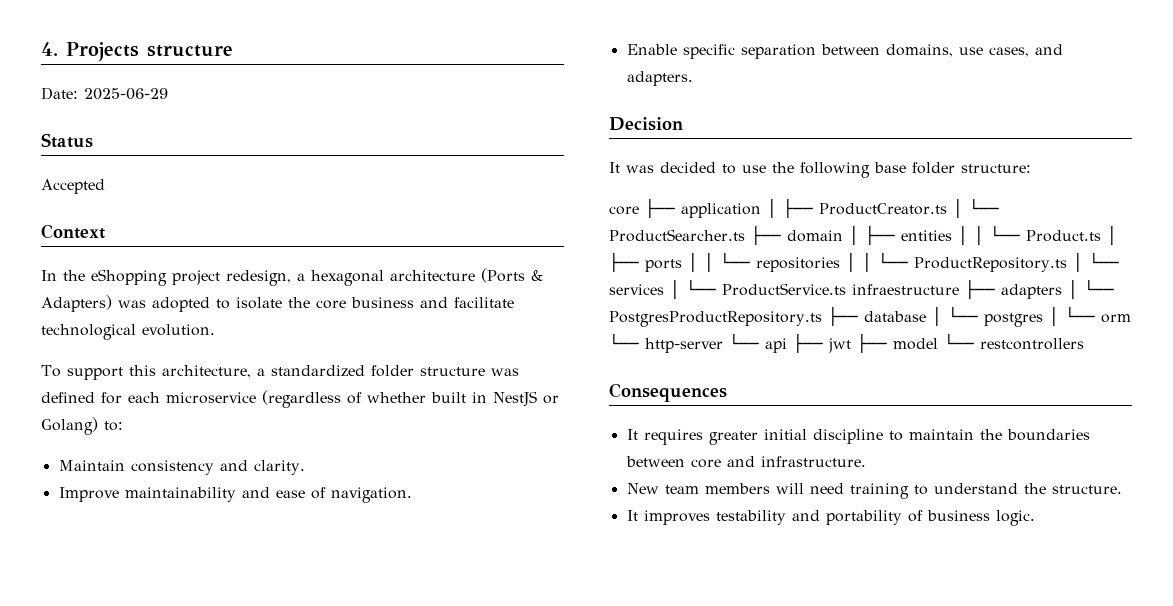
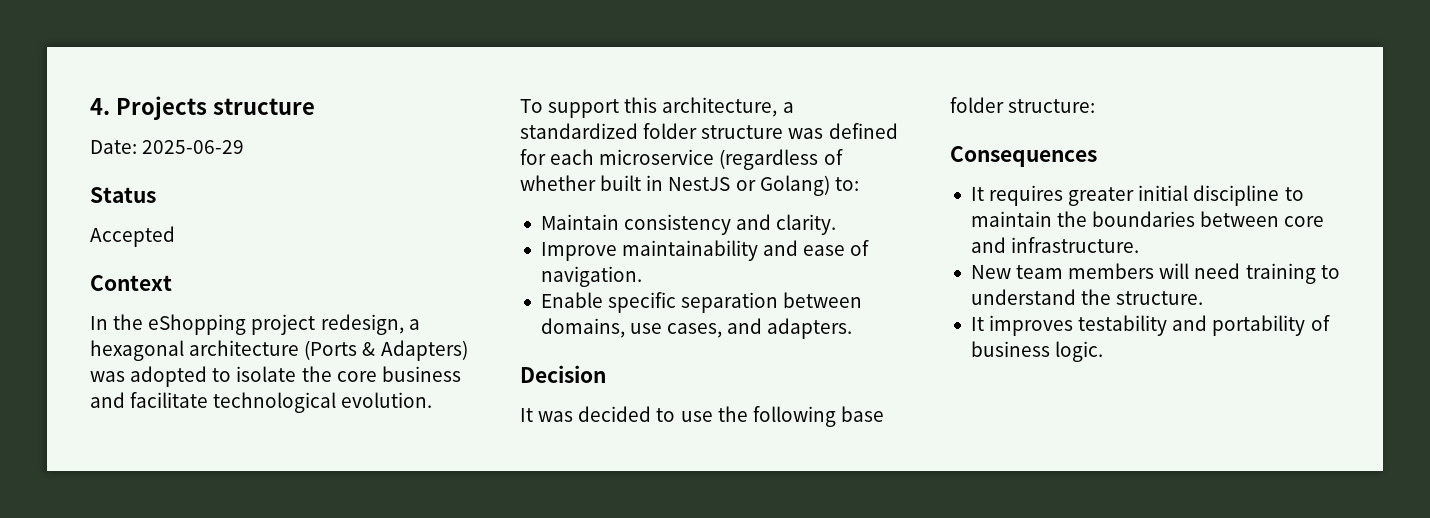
- core ├── application │ ├── ProductCreator.ts │ └── ProductSearcher.ts ├── domain │ ├── entities │ │ └── Product.ts │ ├── ports │ │ └── repositories │ │ └── ProductRepository.ts │ └── services │ └── ProductService.ts infraestructure ├── adapters │ └── PostgresProductRepository.ts ├── database │ └── postgres │ └── orm └── http-server └── api ├── jwt ├── model └── restcontrollers

